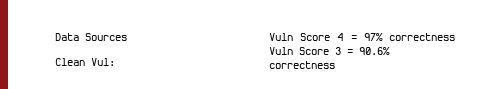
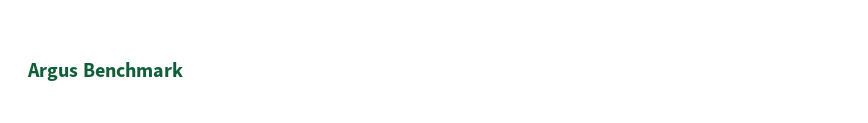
- Data Sources
- Clean Vul:
- Vuln Score 4 = 97% correctness Vuln Score 3 = 90.6% correctness
+ Argus Benchmark

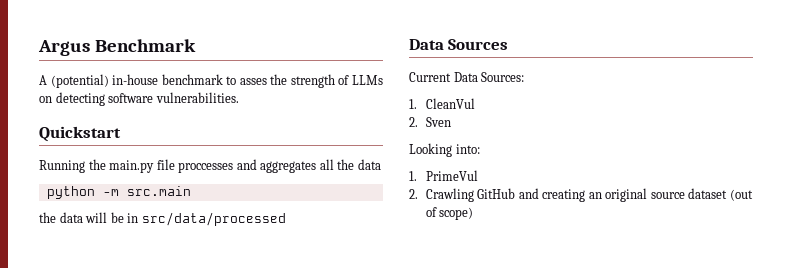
+ A (potential) in-house benchmark to asses the strength of LLMs on detecting software vulnerabilities.
+ Quickstart
+ Running the main.py file proccesses and aggregates all the data
+ python -m src.main
+ the data will be in src/data/processed
+ Data Sources
+ Current Data Sources:
+ 1. CleanVul
+ 2. Sven
+ Looking into:
+ 1. PrimeVul
+ 2. Crawling GitHub and creating an original source dataset (out of scope)

